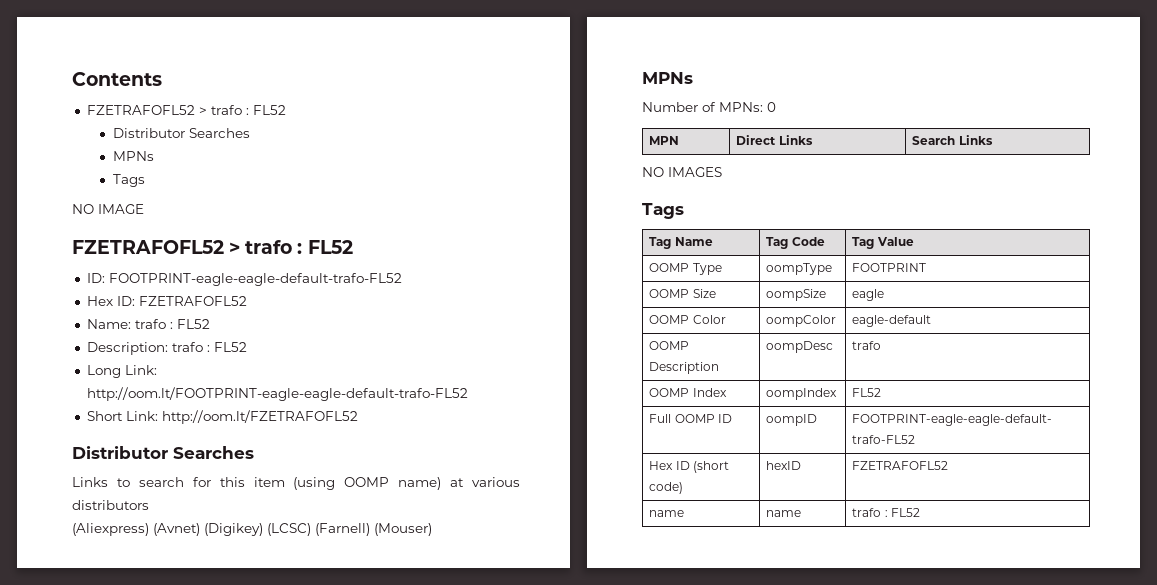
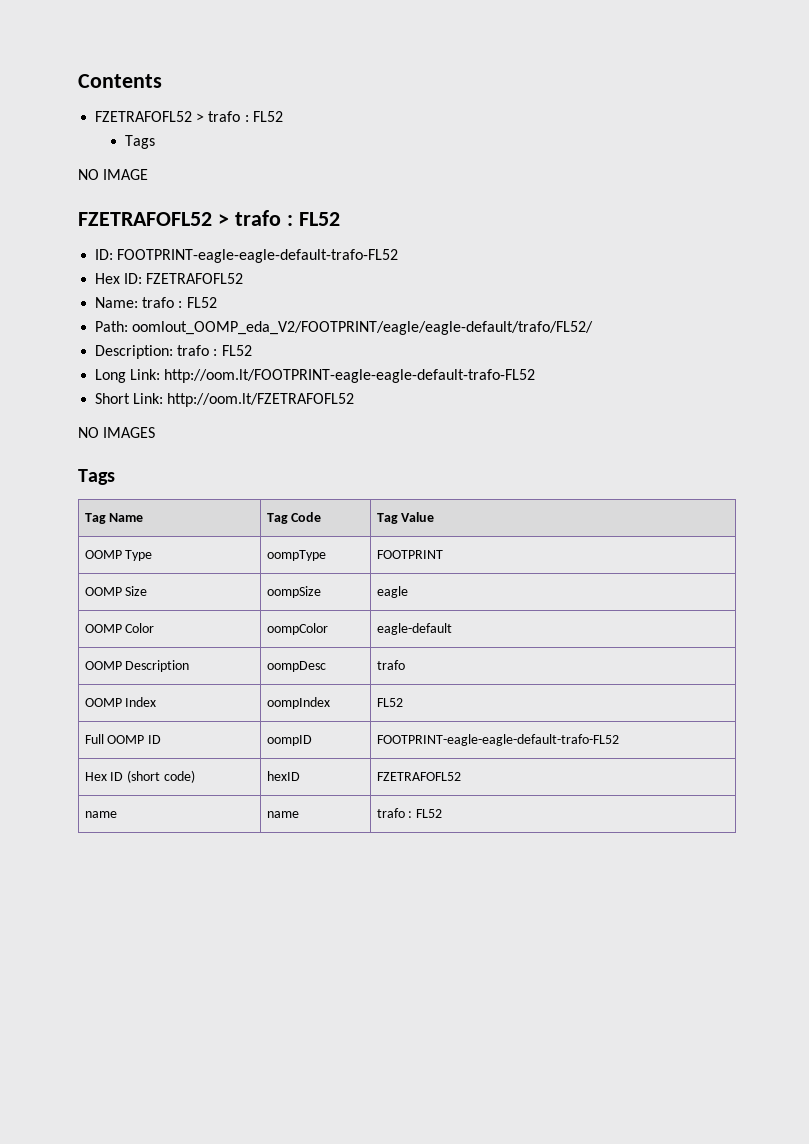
  Contents
  FZETRAFOFL52 > trafo : FL52
- Distributor Searches
- MPNs
+ Path: oomlout_OOMP_eda_V2/FOOTPRINT/eagle/eagle-default/trafo/FL52/
  Short Link: http://oom.lt/FZETRAFOFL52
- Distributor Searches
- Links to search for this item (using OOMP name) at various distributors
- (Aliexpress) (Avnet) (Digikey) (LCSC) (Farnell) (Mouser)
- MPNs
- Number of MPNs: 0
- MPN | Direct Links | Search Links

